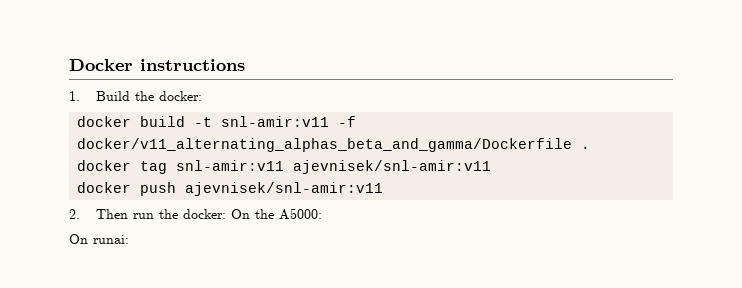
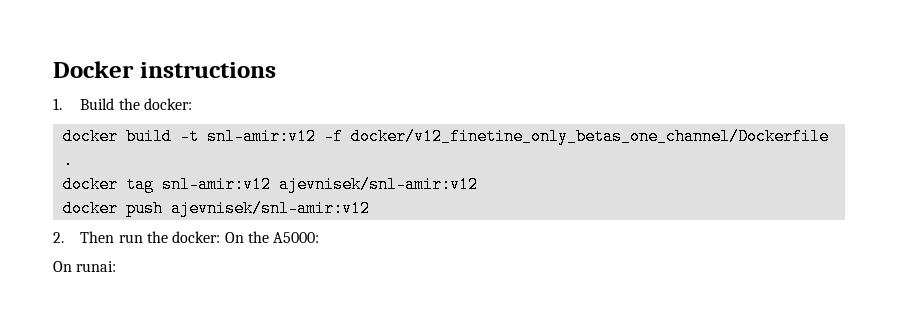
- docker build -t snl-amir:v11 -f docker/v11_alternating_alphas_beta_and_gamma/Dockerfile .
+ docker build -t snl-amir:v12 -f docker/v12_finetine_only_betas_one_channel/Dockerfile .
- docker tag snl-amir:v11 ajevnisek/snl-amir:v11
+ docker tag snl-amir:v12 ajevnisek/snl-amir:v12
- docker push ajevnisek/snl-amir:v11
+ docker push ajevnisek/snl-amir:v12

